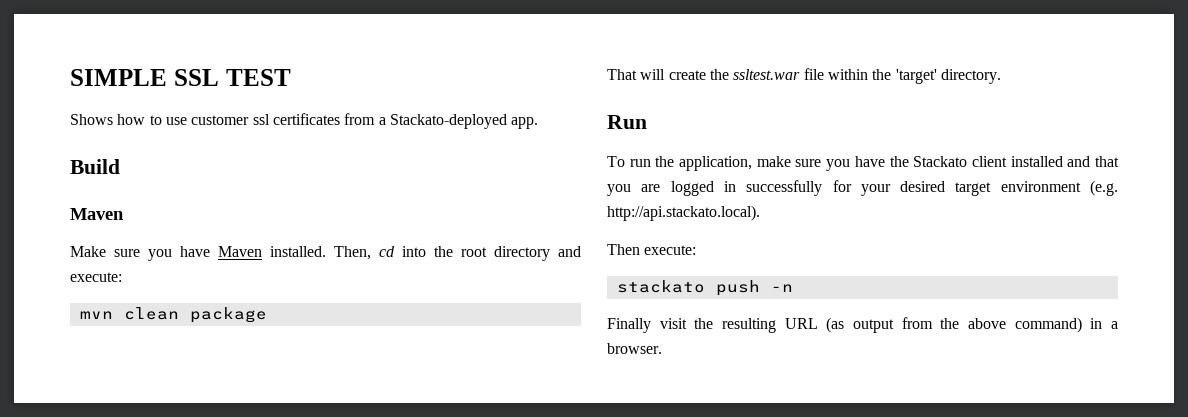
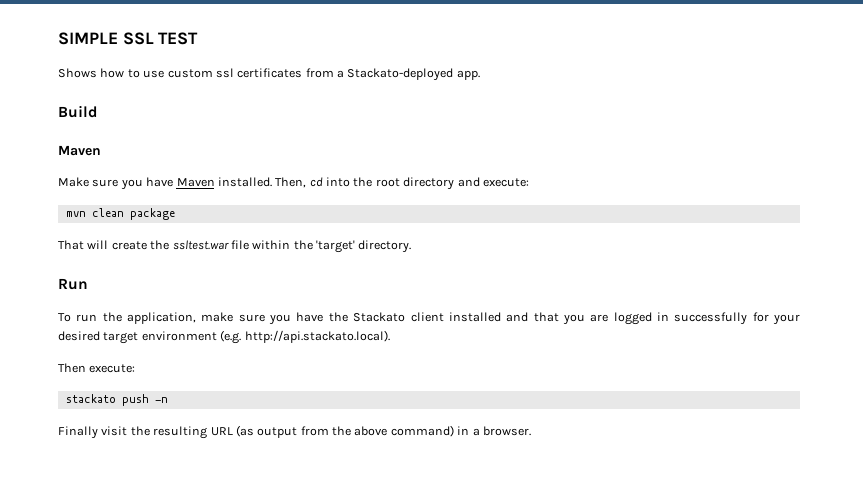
- Shows how to use customer ssl certificates from a Stackato-deployed app.
+ Shows how to use custom ssl certificates from a Stackato-deployed app.

